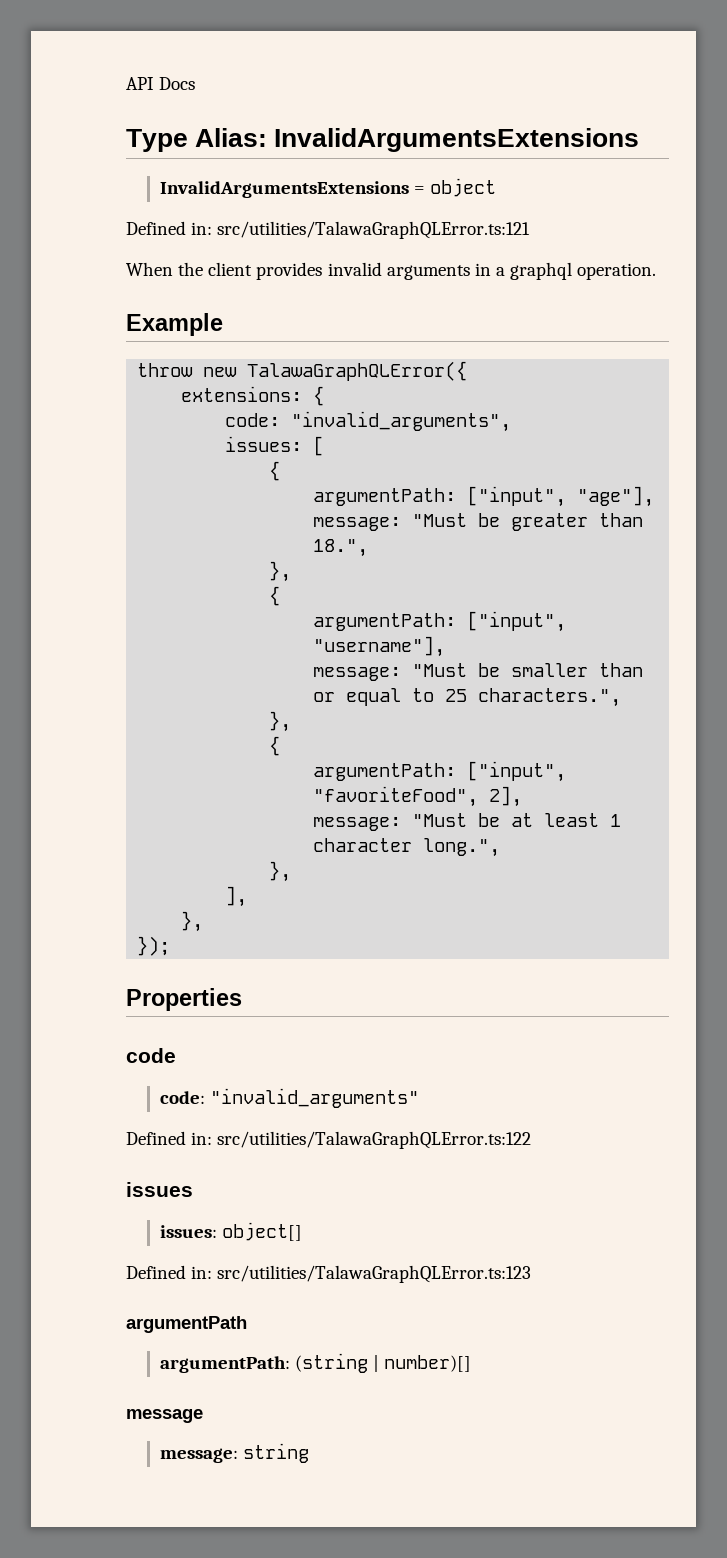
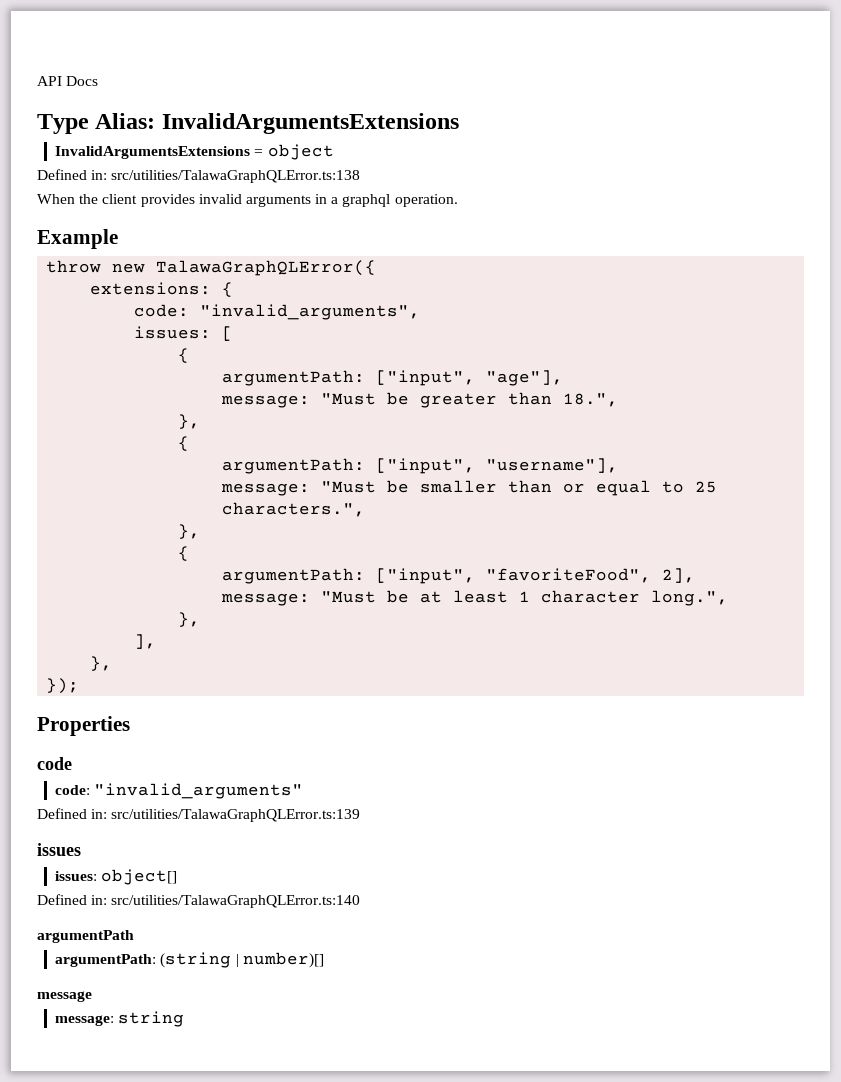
- Defined in: src/utilities/TalawaGraphQLError.ts:121
+ Defined in: src/utilities/TalawaGraphQLError.ts:138
- Defined in: src/utilities/TalawaGraphQLError.ts:122
+ Defined in: src/utilities/TalawaGraphQLError.ts:139
- Defined in: src/utilities/TalawaGraphQLError.ts:123
+ Defined in: src/utilities/TalawaGraphQLError.ts:140

